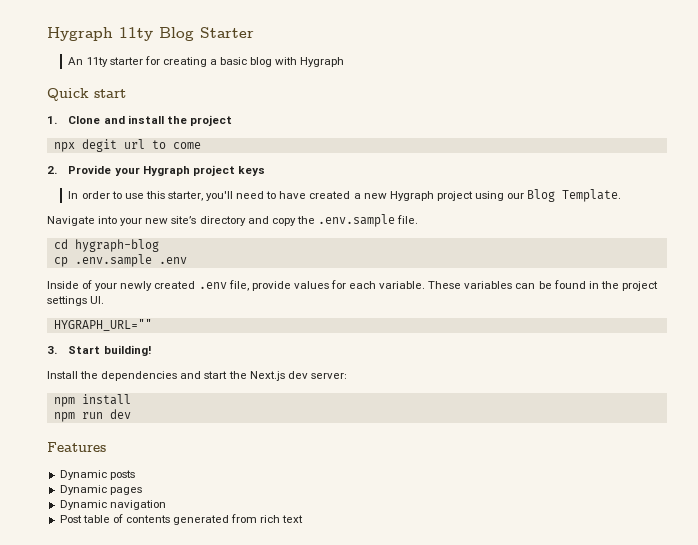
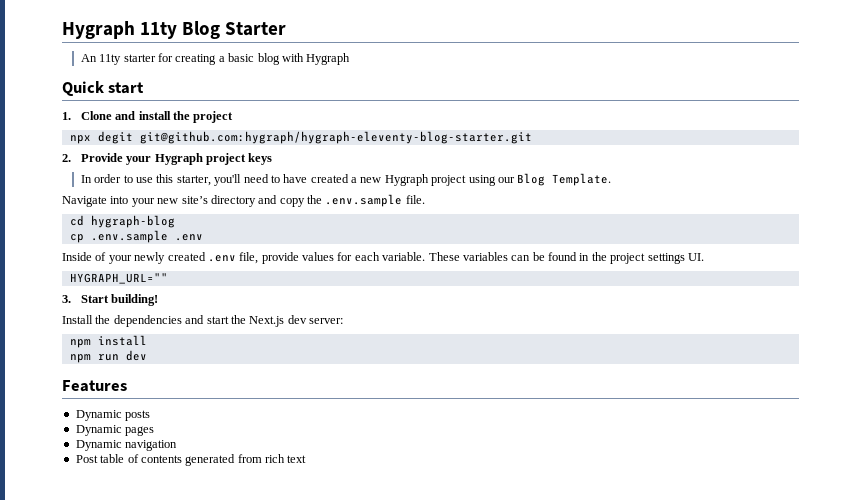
- npx degit url to come
+ npx degit git@github.com:hygraph/hygraph-eleventy-blog-starter.git

